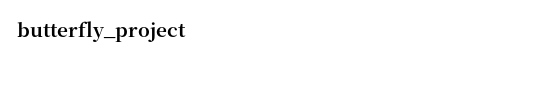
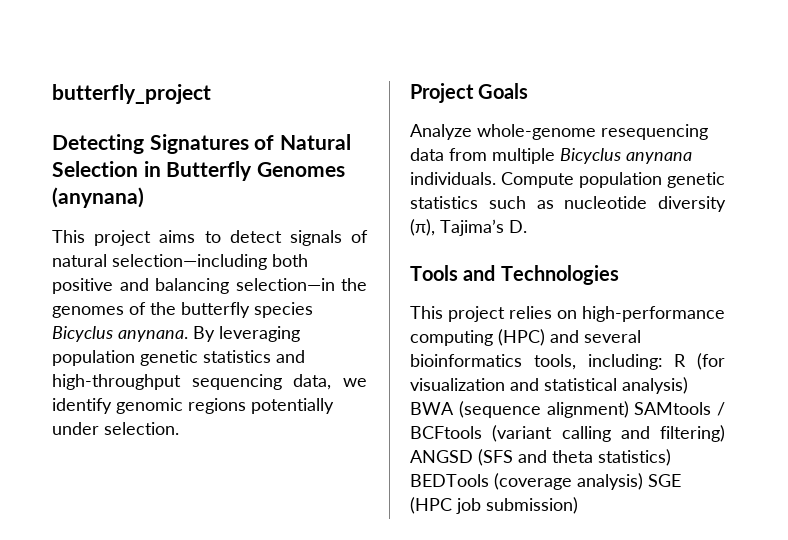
+ Detecting Signatures of Natural Selection in Butterfly Genomes (anynana)
+ This project aims to detect signals of natural selection—including both positive and balancing selection—in the genomes of the butterfly species Bicyclus anynana. By leveraging population genetic statistics and high-throughput sequencing data, we identify genomic regions potentially under selection.
+ Project Goals
+ Analyze whole-genome resequencing data from multiple Bicyclus anynana individuals. Compute population genetic statistics such as nucleotide diversity (π), Tajima’s D.
+ Tools and Technologies
+ This project relies on high-performance computing (HPC) and several bioinformatics tools, including: R (for visualization and statistical analysis) BWA (sequence alignment) SAMtools / BCFtools (variant calling and filtering) ANGSD (SFS and theta statistics) BEDTools (coverage analysis) SGE (HPC job submission)

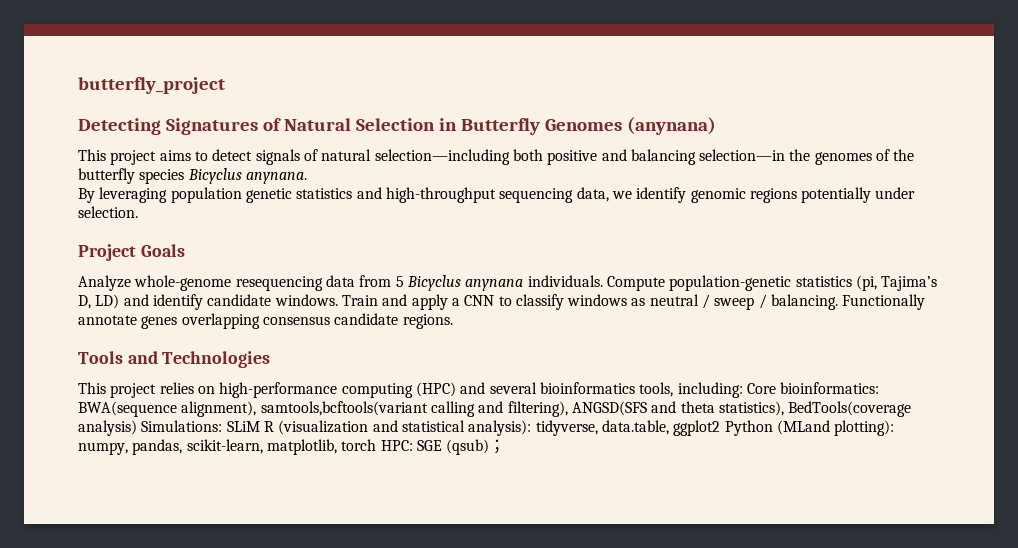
- This project aims to detect signals of natural selection—including both positive and balancing selection—in the genomes of the butterfly species Bicyclus anynana. By leveraging population genetic statistics and high-throughput sequencing data, we identify genomic regions potentially under selection.
+ This project aims to detect signals of natural selection—including both positive and balancing selection—in the genomes of the butterfly species Bicyclus anynana.
+ By leveraging population genetic statistics and high-throughput sequencing data, we identify genomic regions potentially under selection.
- Analyze whole-genome resequencing data from multiple Bicyclus anynana individuals.
+ Analyze whole-genome resequencing data from 5 Bicyclus anynana individuals.
- Compute population genetic statistics such as nucleotide diversity (π), Tajima’s D.
+ Compute population-genetic statistics (pi, Tajima’s D, LD) and identify candidate windows. Train and apply a CNN to classify windows as neutral / sweep / balancing. Functionally annotate genes overlapping consensus candidate regions.
- This project relies on high-performance computing (HPC) and several bioinformatics tools, including: R (for visualization and statistical analysis) BWA (sequence alignment) SAMtools / BCFtools (variant calling and filtering) ANGSD (SFS and theta statistics) BEDTools (coverage analysis) SGE (HPC job submission)
+ This project relies on high-performance computing (HPC) and several bioinformatics tools, including: Core bioinformatics: BWA(sequence alignment), samtools,bcftools(variant calling and filtering), ANGSD(SFS and theta statistics), BedTools(coverage analysis) Simulations: SLiM R (visualization and statistical analysis): tidyverse, data.table, ggplot2 Python (MLand plotting): numpy, pandas, scikit-learn, matplotlib, torch HPC: SGE (qsub)；

